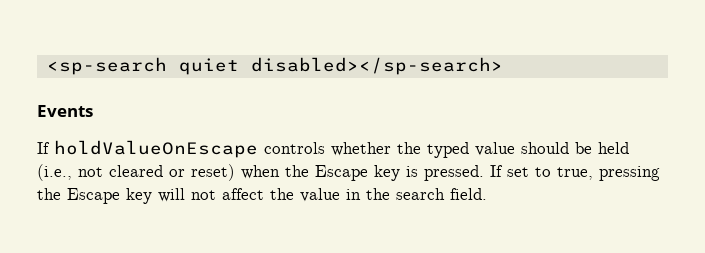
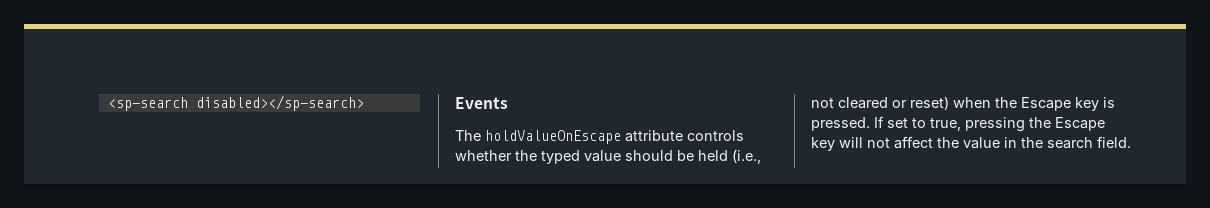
- <sp-search quiet disabled></sp-search>
+ <sp-search disabled></sp-search>
- If holdValueOnEscape controls whether the typed value should be held (i.e., not cleared or reset) when the Escape key is pressed.
+ The holdValueOnEscape attribute controls whether the typed value should be held (i.e., not cleared or reset) when the Escape key is pressed.

